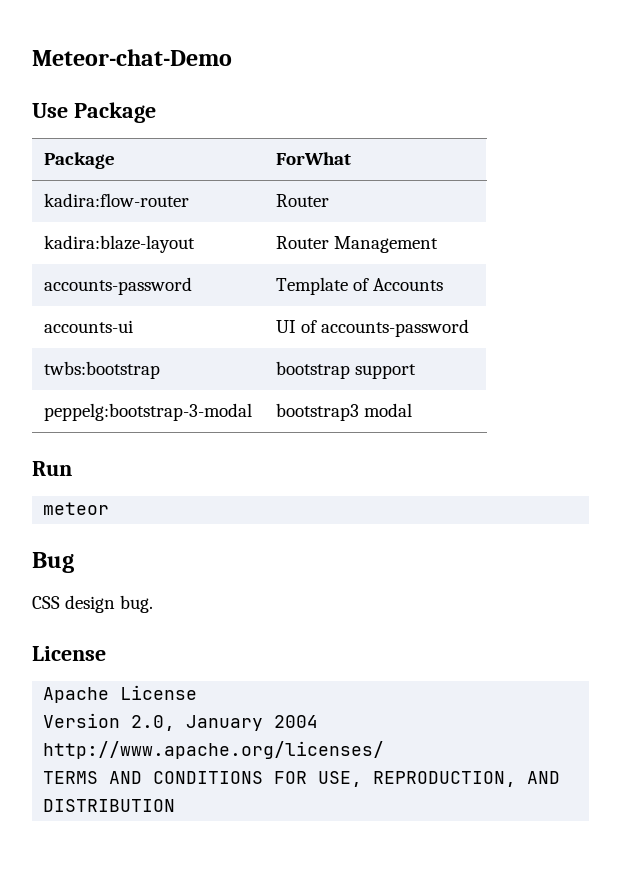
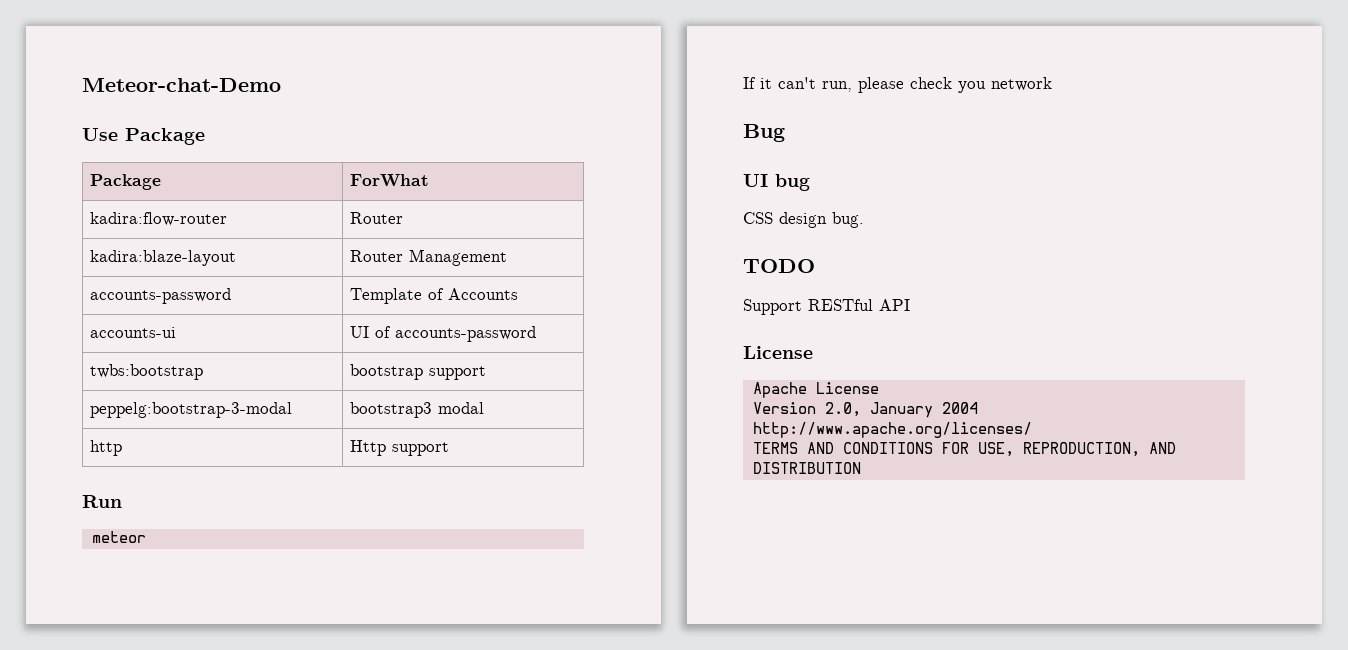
+ http | Http support
+ If it can't run, please check you network
+ UI bug
+ TODO
+ Support RESTful API

